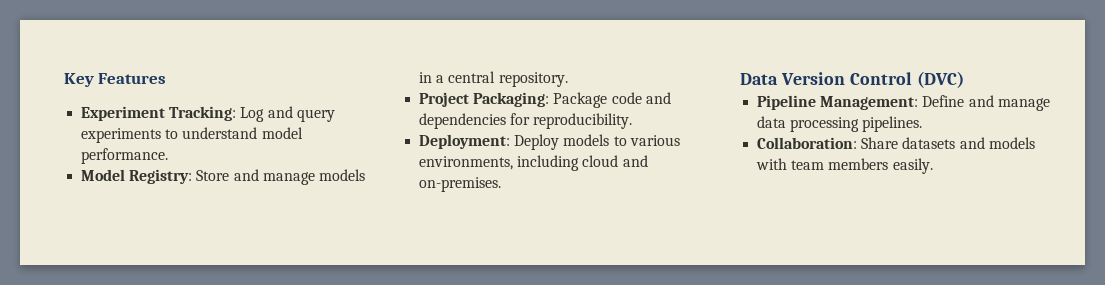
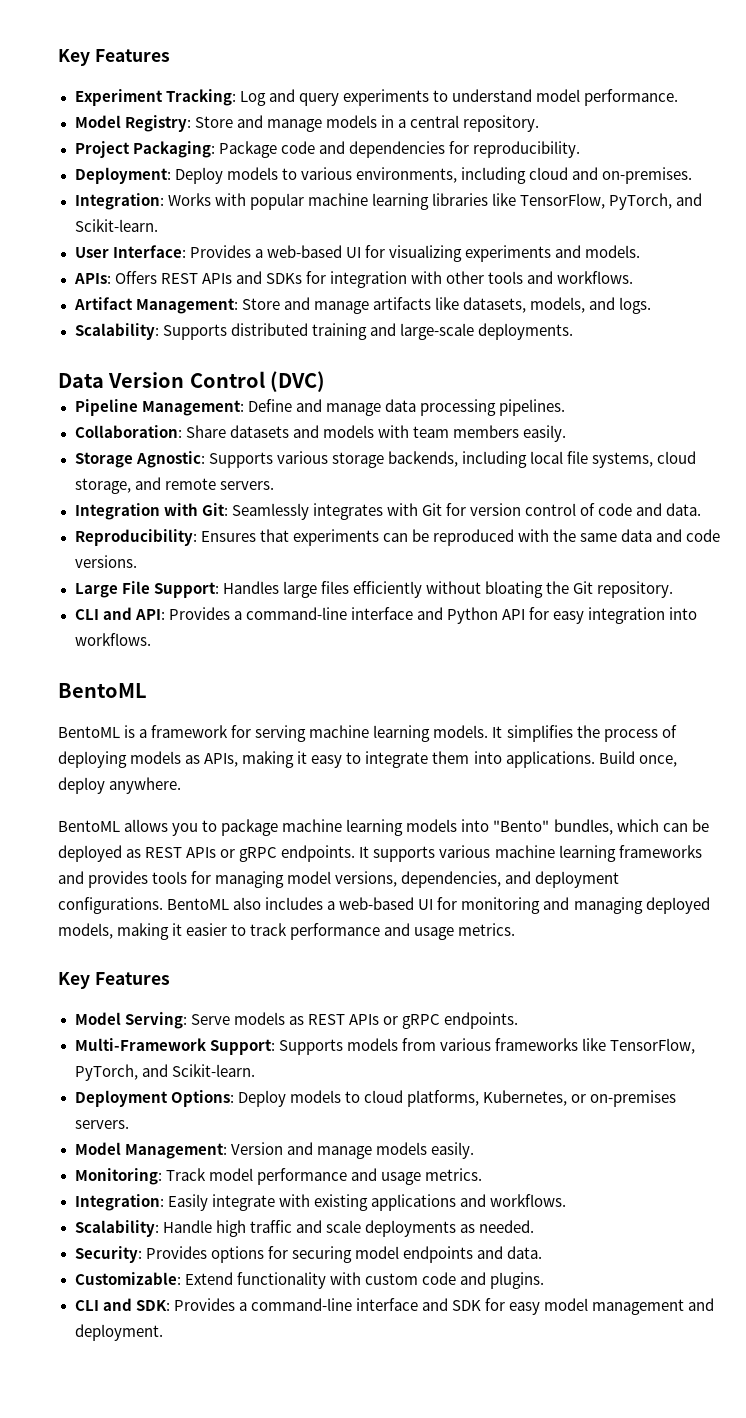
+ Integration: Works with popular machine learning libraries like TensorFlow, PyTorch, and Scikit-learn.
+ User Interface: Provides a web-based UI for visualizing experiments and models.
+ APIs: Offers REST APIs and SDKs for integration with other tools and workflows.
+ Artifact Management: Store and manage artifacts like datasets, models, and logs.
+ Scalability: Supports distributed training and large-scale deployments.
+ Storage Agnostic: Supports various storage backends, including local file systems, cloud storage, and remote servers.
+ Integration with Git: Seamlessly integrates with Git for version control of code and data.
+ Reproducibility: Ensures that experiments can be reproduced with the same data and code versions.
+ Large File Support: Handles large files efficiently without bloating the Git repository.
+ CLI and API: Provides a command-line interface and Python API for easy integration into workflows.
+ BentoML
+ BentoML is a framework for serving machine learning models. It simplifies the process of deploying models as APIs, making it easy to integrate them into applications. Build once, deploy anywhere.
+ BentoML allows you to package machine learning models into "Bento" bundles, which can be deployed as REST APIs or gRPC endpoints. It supports various machine learning frameworks and provides tools for managing model versions, dependencies, and deployment configurations. BentoML also includes a web-based UI for monitoring and managing deployed models, making it easier to track performance and usage metrics.
+ Key Features
+ Model Serving: Serve models as REST APIs or gRPC endpoints.
+ Multi-Framework Support: Supports models from various frameworks like TensorFlow, PyTorch, and Scikit-learn.
+ Deployment Options: Deploy models to cloud platforms, Kubernetes, or on-premises servers.
+ Model Management: Version and manage models easily.
+ Monitoring: Track model performance and usage metrics.
+ Integration: Easily integrate with existing applications and workflows.
+ Scalability: Handle high traffic and scale deployments as needed.
+ Security: Provides options for securing model endpoints and data.
+ Customizable: Extend functionality with custom code and plugins.
+ CLI and SDK: Provides a command-line interface and SDK for easy model management and deployment.

